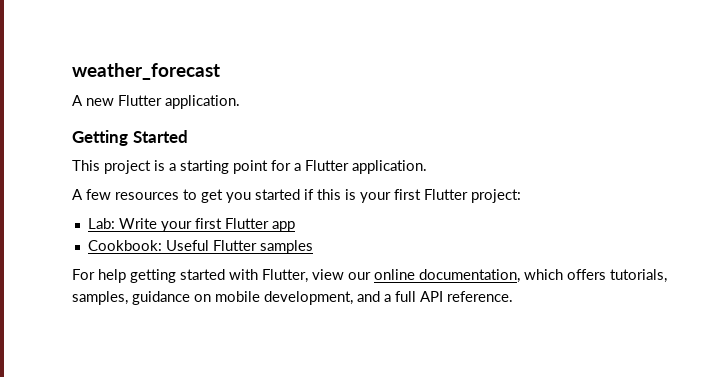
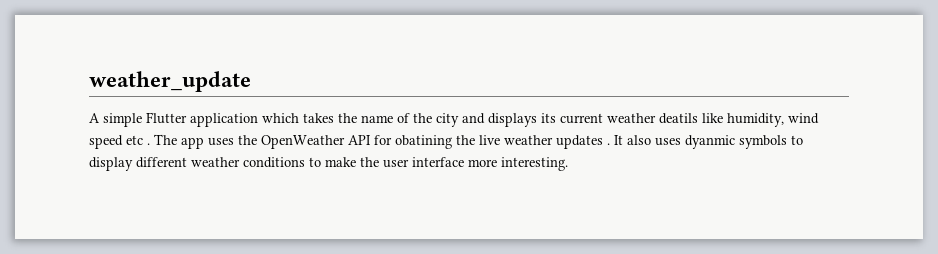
- weather_forecast
- A new Flutter application.
- Getting Started
- This project is a starting point for a Flutter application.
- A few resources to get you started if this is your first Flutter project:
- Lab: Write your first Flutter app
- Cookbook: Useful Flutter samples
- For help getting started with Flutter, view our online documentation, which offers tutorials, samples, guidance on mobile development, and a full API reference.
+ weather_update
+ A simple Flutter application which takes the name of the city and displays its current weather deatils like humidity, wind speed etc . The app uses the OpenWeather API for obatining the live weather updates . It also uses dyanmic symbols to display different weather conditions to make the user interface more interesting.

